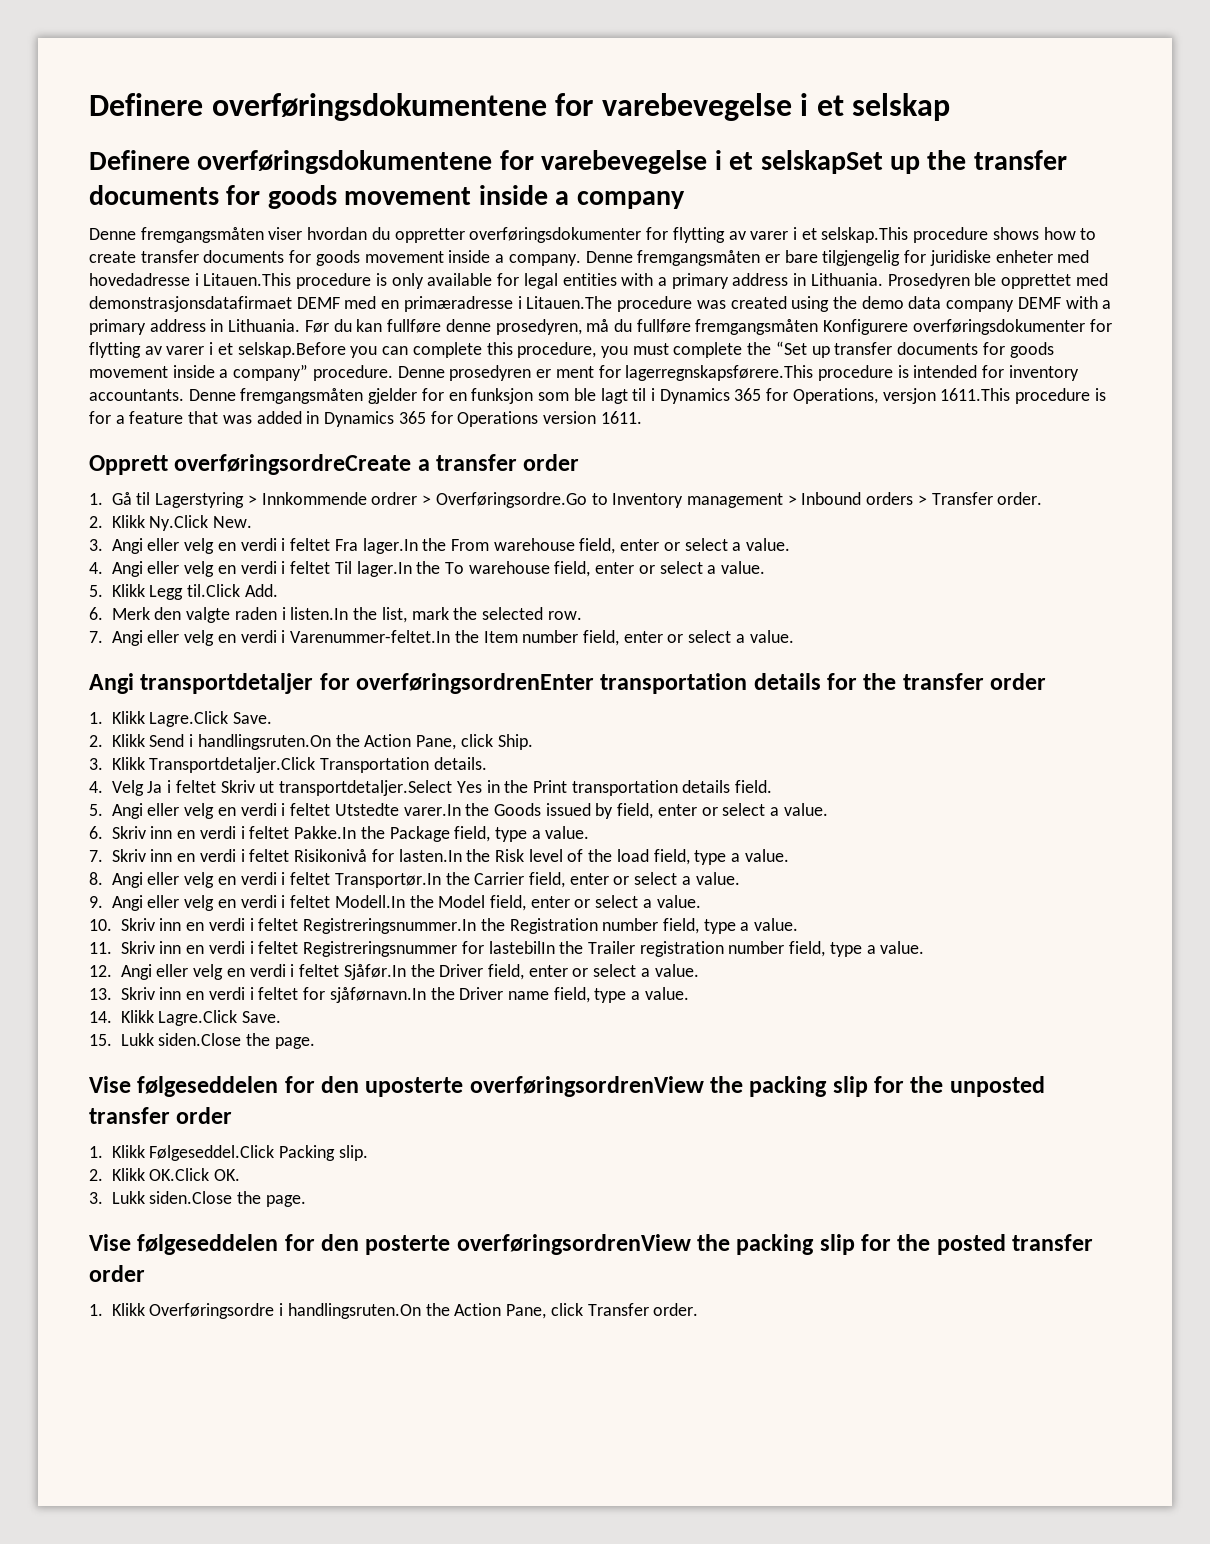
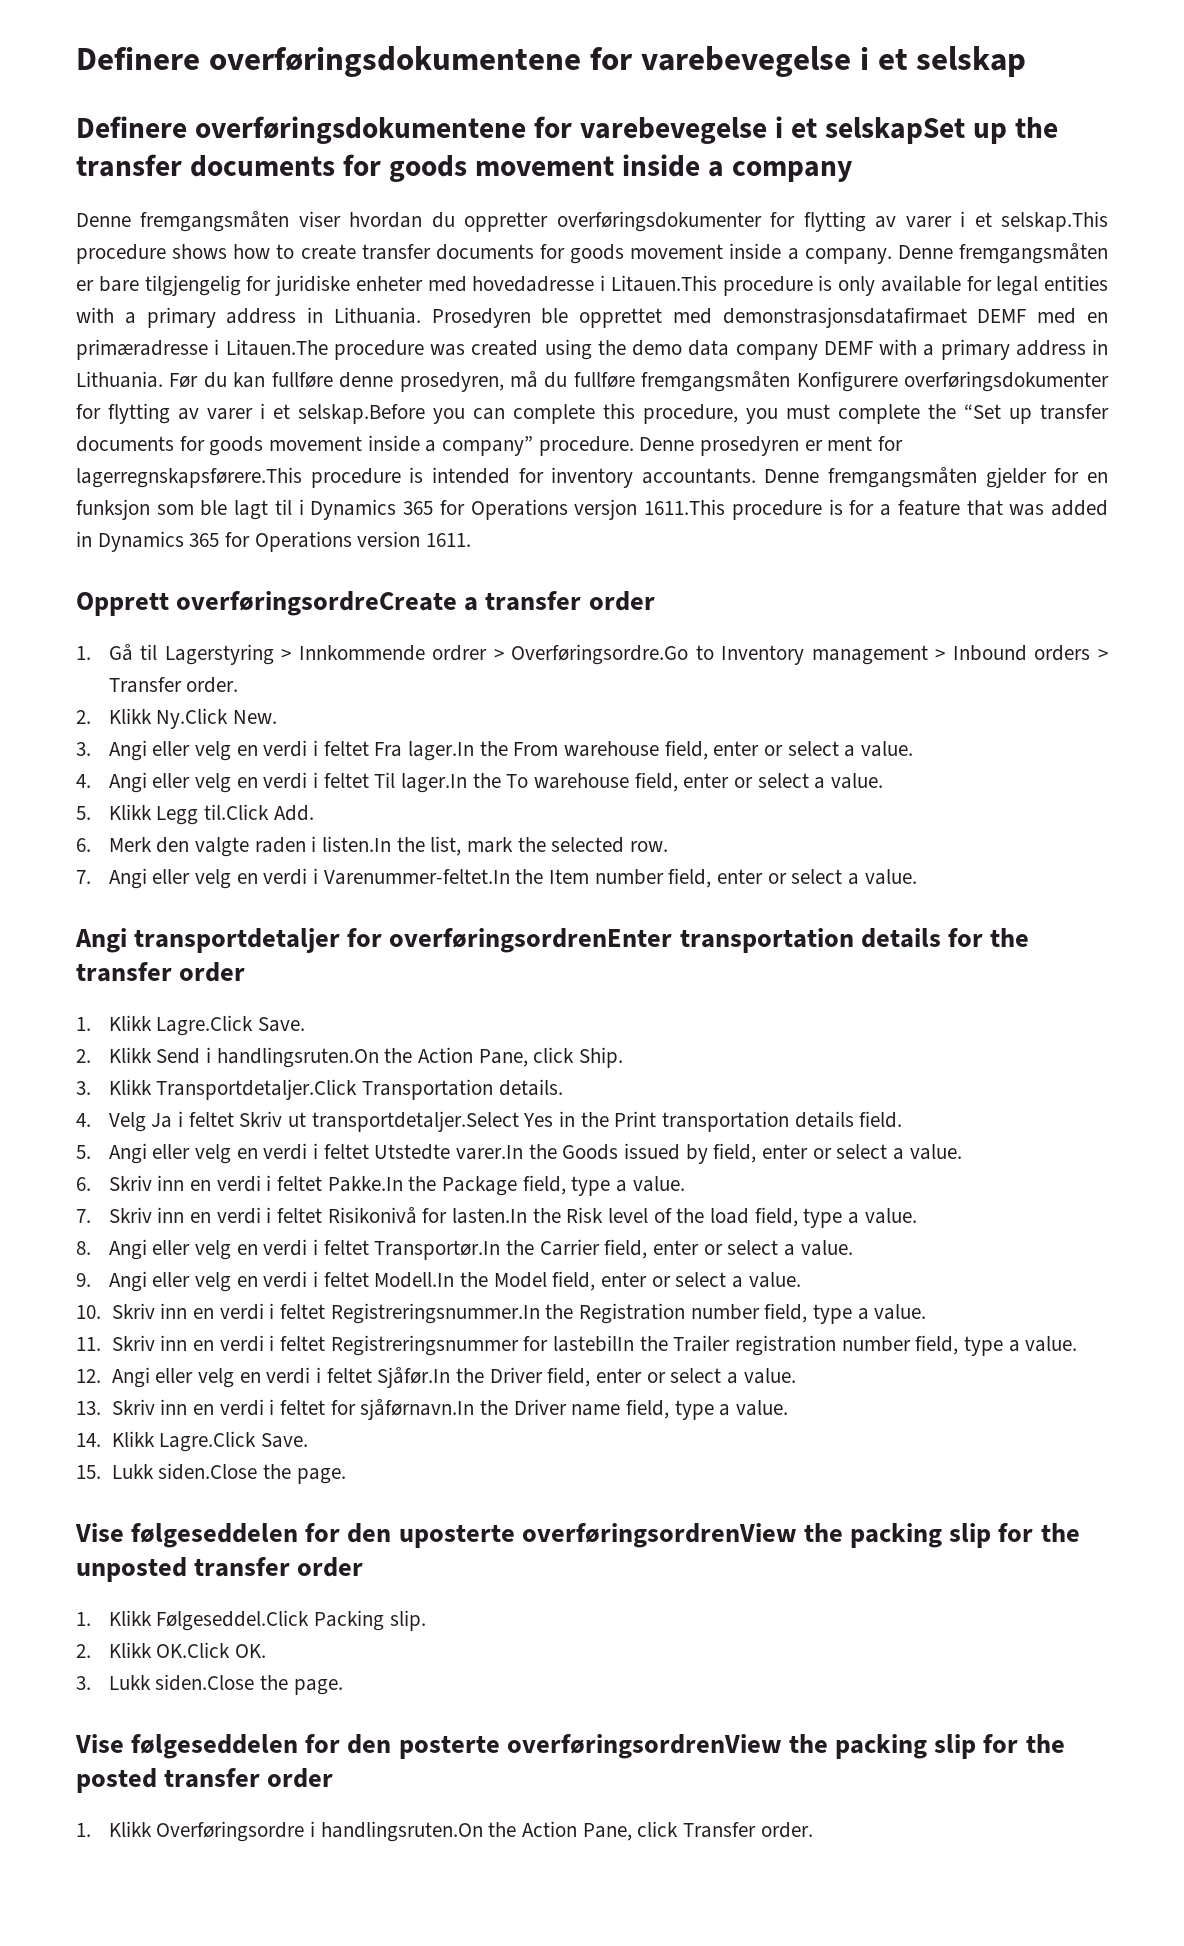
- Denne fremgangsmåten gjelder for en funksjon som ble lagt til i Dynamics 365 for Operations, versjon 1611.This procedure is for a feature that was added in Dynamics 365 for Operations version 1611.
+ Denne fremgangsmåten gjelder for en funksjon som ble lagt til i Dynamics 365 for Operations versjon 1611.This procedure is for a feature that was added in Dynamics 365 for Operations version 1611.

